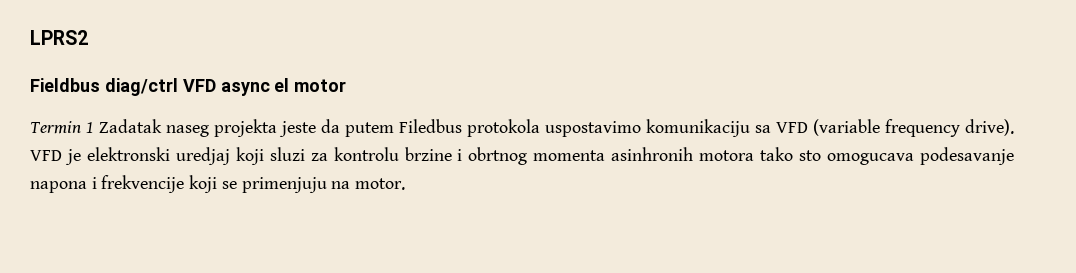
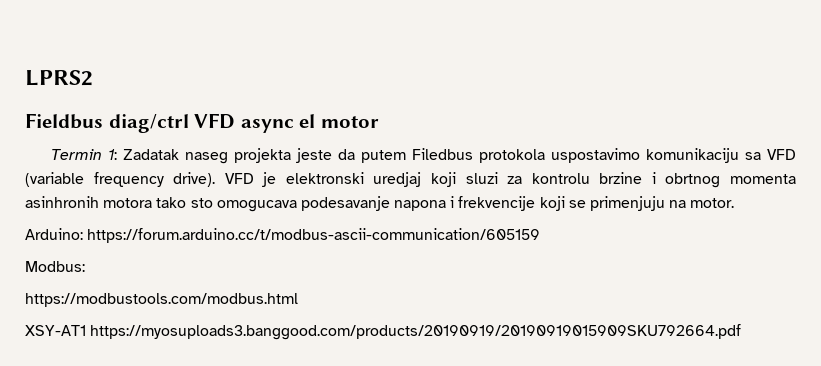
- Termin 1 Zadatak naseg projekta jeste da putem Filedbus protokola uspostavimo komunikaciju sa VFD (variable frequency drive).
+ Termin 1: Zadatak naseg projekta jeste da putem Filedbus protokola uspostavimo komunikaciju sa VFD (variable frequency drive).
+ Arduino: https://forum.arduino.cc/t/modbus-ascii-communication/605159
+ Modbus:
+ https://modbustools.com/modbus.html
+ XSY-AT1 https://myosuploads3.banggood.com/products/20190919/20190919015909SKU792664.pdf

